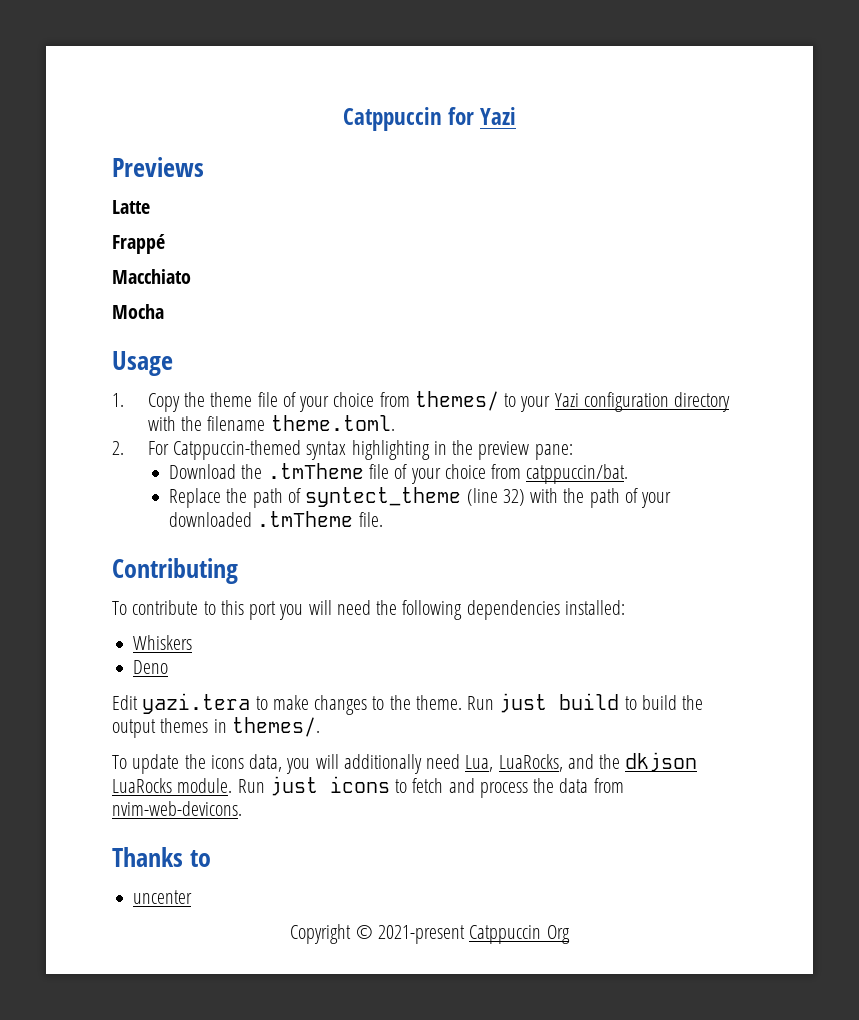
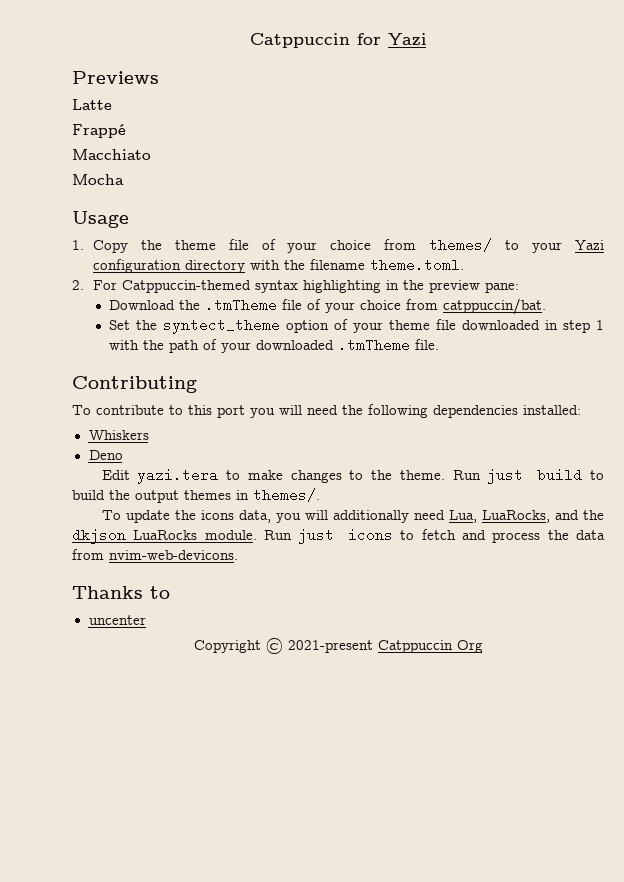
- Replace the path of syntect_theme (line 32) with the path of your downloaded .tmTheme file.
+ Set the syntect_theme option of your theme file downloaded in step 1 with the path of your downloaded .tmTheme file.

